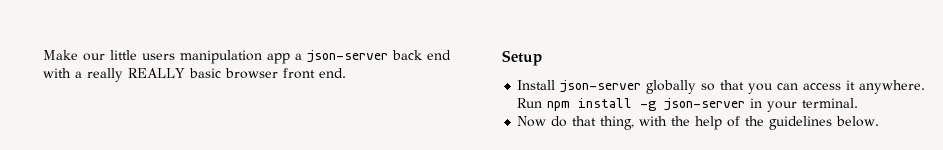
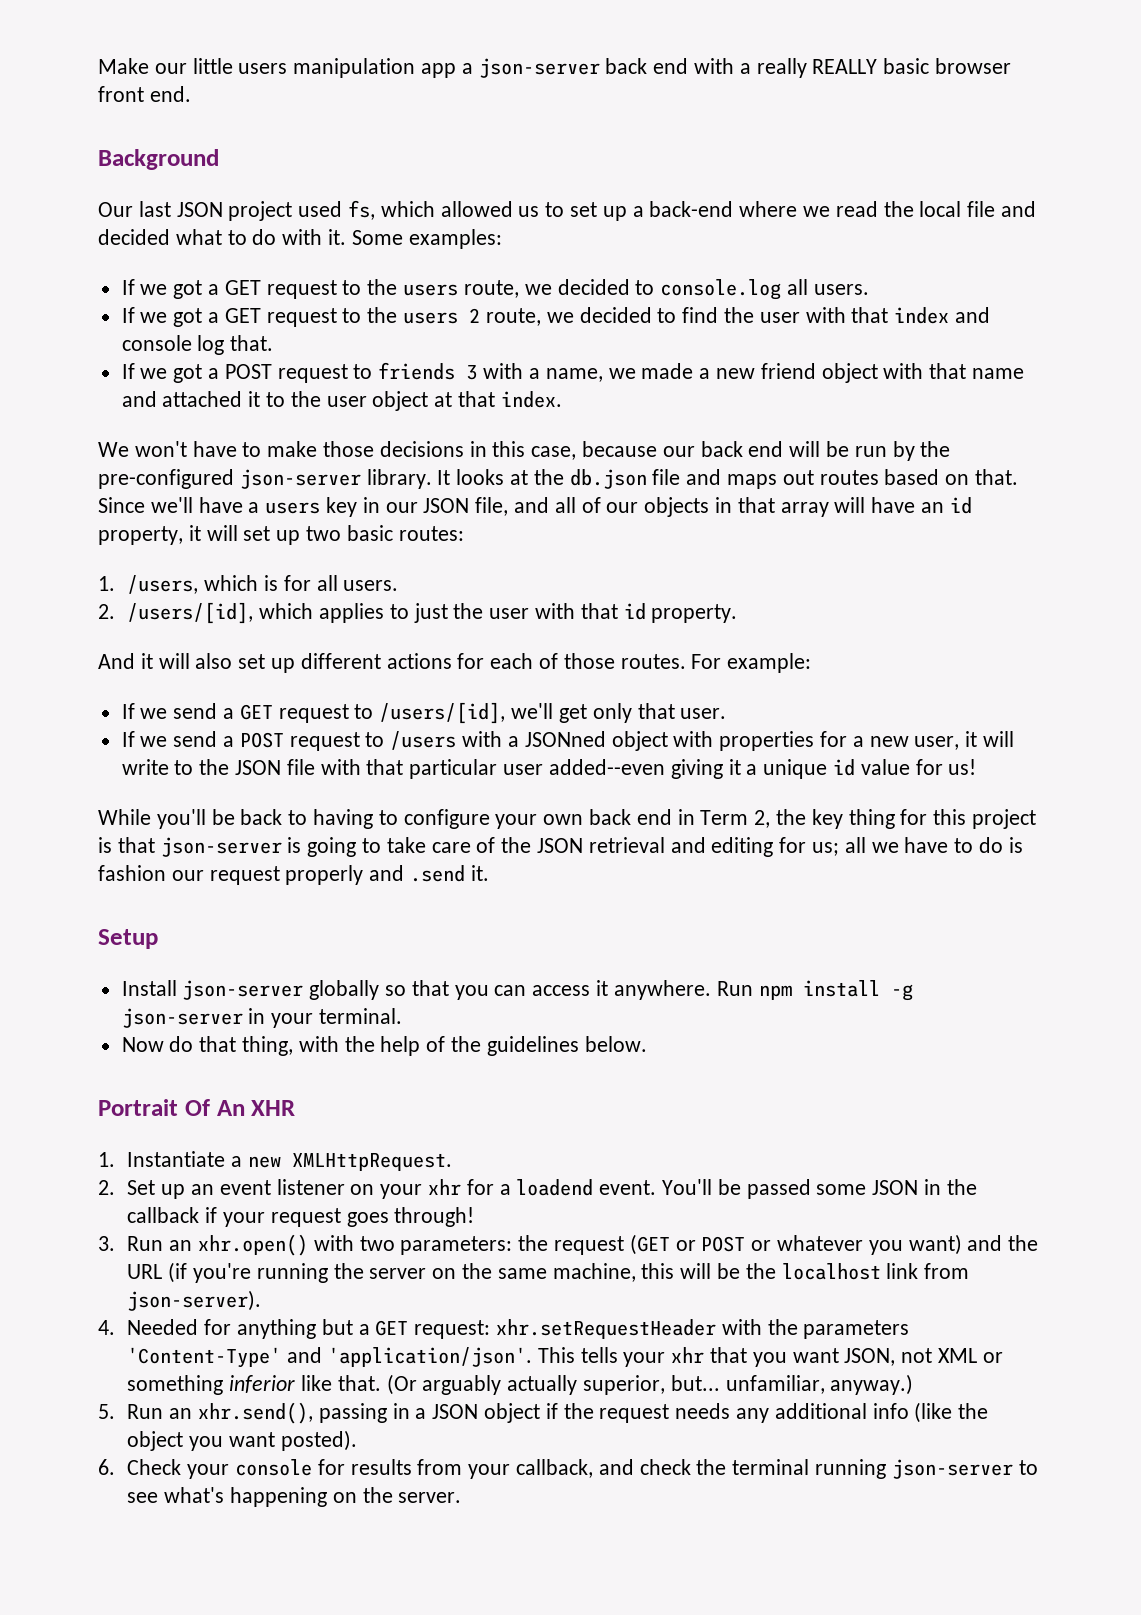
+ Background
+ Our last JSON project used fs, which allowed us to set up a back-end where we read the local file and decided what to do with it. Some examples:
+ If we got a GET request to the users route, we decided to console.log all users.
+ If we got a GET request to the users 2 route, we decided to find the user with that index and console log that.
+ If we got a POST request to friends 3 with a name, we made a new friend object with that name and attached it to the user object at that index.
+ We won't have to make those decisions in this case, because our back end will be run by the pre-configured json-server library. It looks at the db.json file and maps out routes based on that. Since we'll have a users key in our JSON file, and all of our objects in that array will have an id property, it will set up two basic routes:
+ 1. /users, which is for all users.
+ 2. /users/[id], which applies to just the user with that id property.
+ And it will also set up different actions for each of those routes. For example:
+ If we send a GET request to /users/[id], we'll get only that user.
+ If we send a POST request to /users with a JSONned object with properties for a new user, it will write to the JSON file with that particular user added--even giving it a unique id value for us!
+ While you'll be back to having to configure your own back end in Term 2, the key thing for this project is that json-server is going to take care of the JSON retrieval and editing for us; all we have to do is fashion our request properly and .send it.
+ Portrait Of An XHR
+ 1. Instantiate a new XMLHttpRequest.
+ 2. Set up an event listener on your xhr for a loadend event. You'll be passed some JSON in the callback if your request goes through!
+ 3. Run an xhr.open() with two parameters: the request (GET or POST or whatever you want) and the URL (if you're running the server on the same machine, this will be the localhost link from json-server).
+ 4. Needed for anything but a GET request: xhr.setRequestHeader with the parameters 'Content-Type' and 'application/json'. This tells your xhr that you want JSON, not XML or something inferior like that. (Or arguably actually superior, but... unfamiliar, anyway.)
+ 5. Run an xhr.send(), passing in a JSON object if the request needs any additional info (like the object you want posted).
+ 6. Check your console for results from your callback, and check the terminal running json-server to see what's happening on the server.

